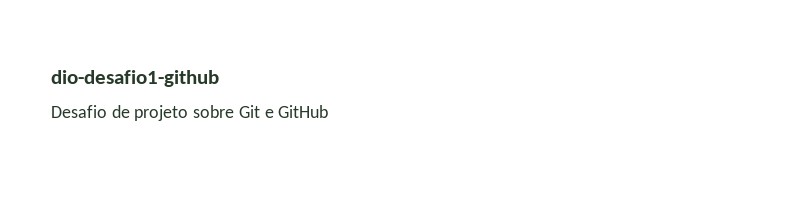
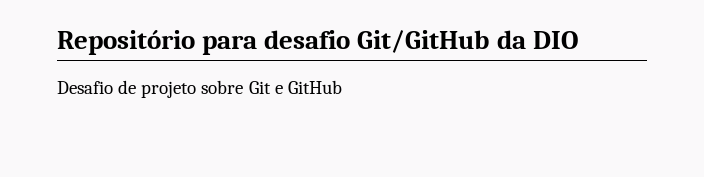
- dio-desafio1-github
+ Repositório para desafio Git/GitHub da DIO

